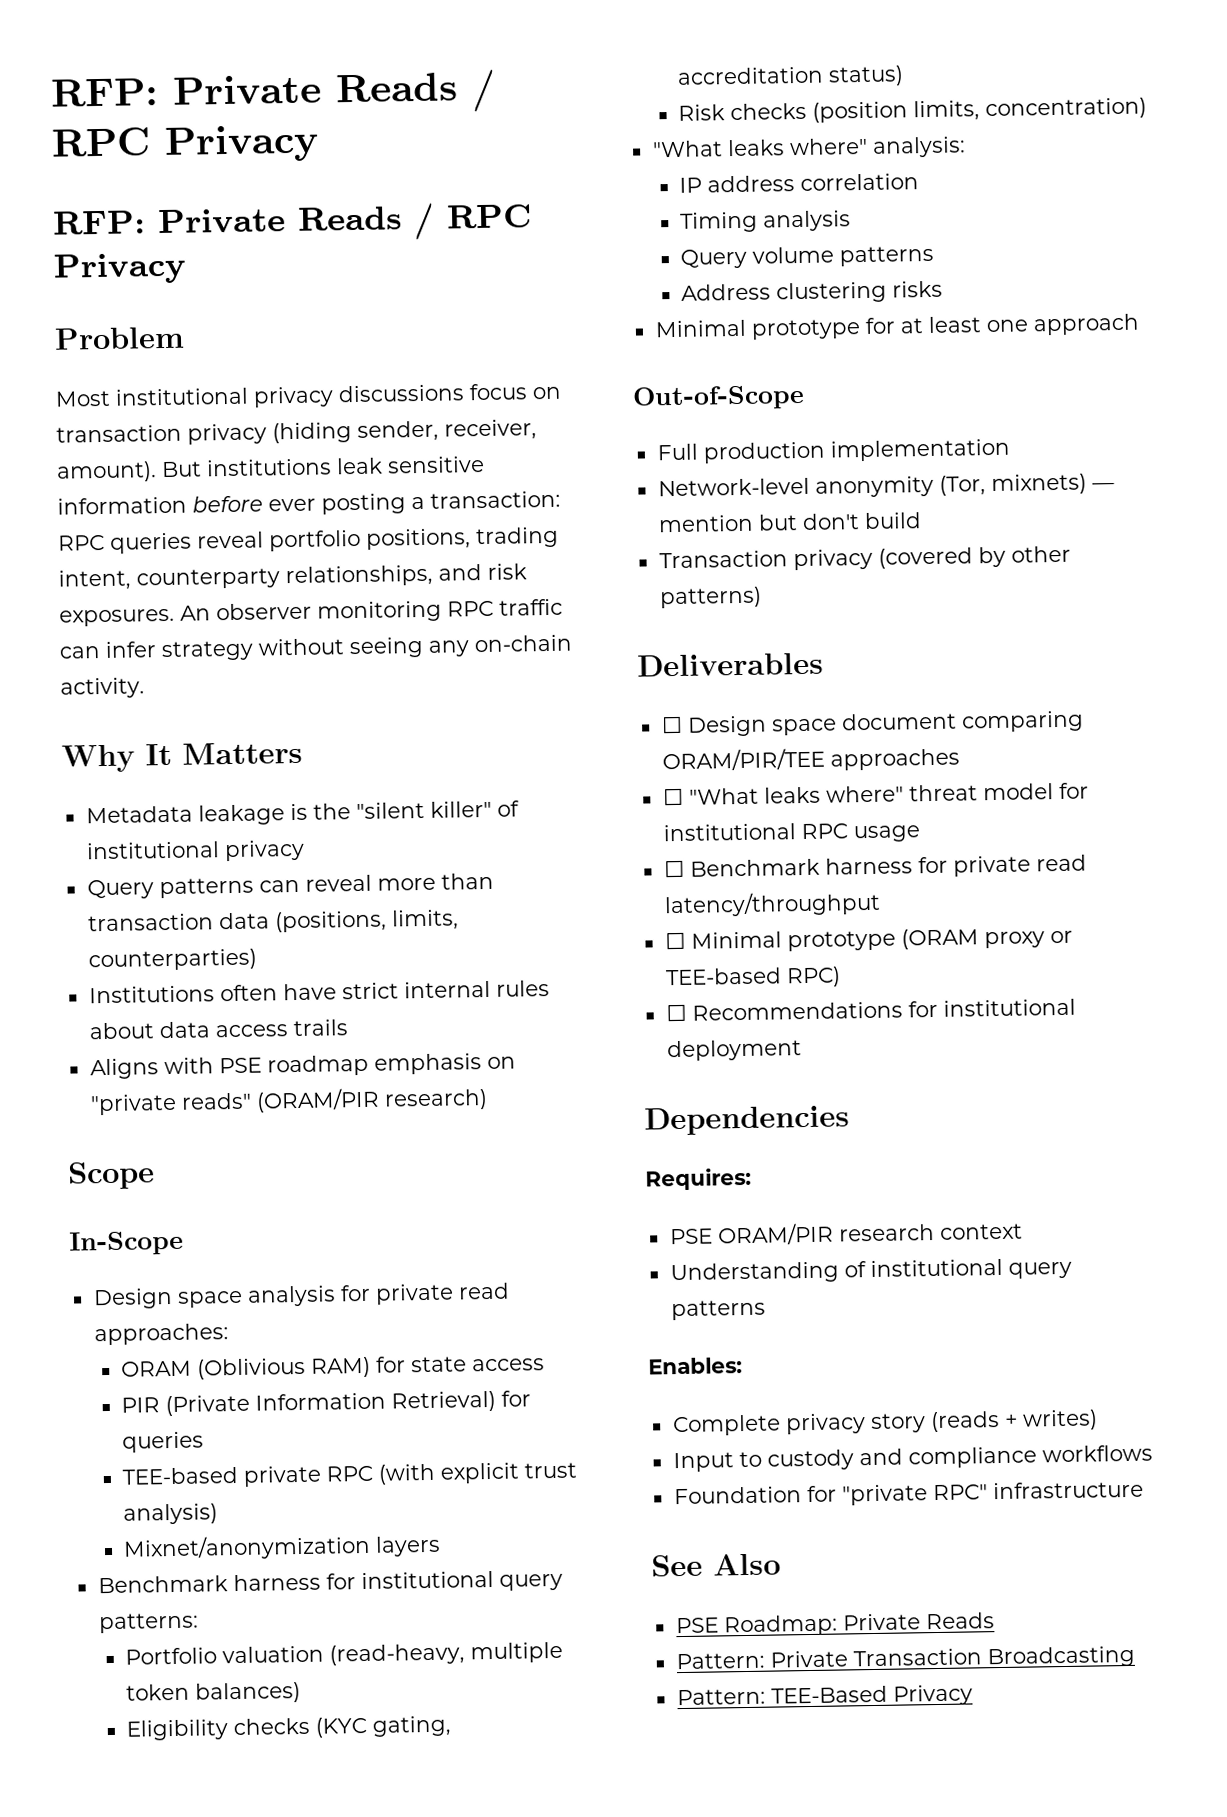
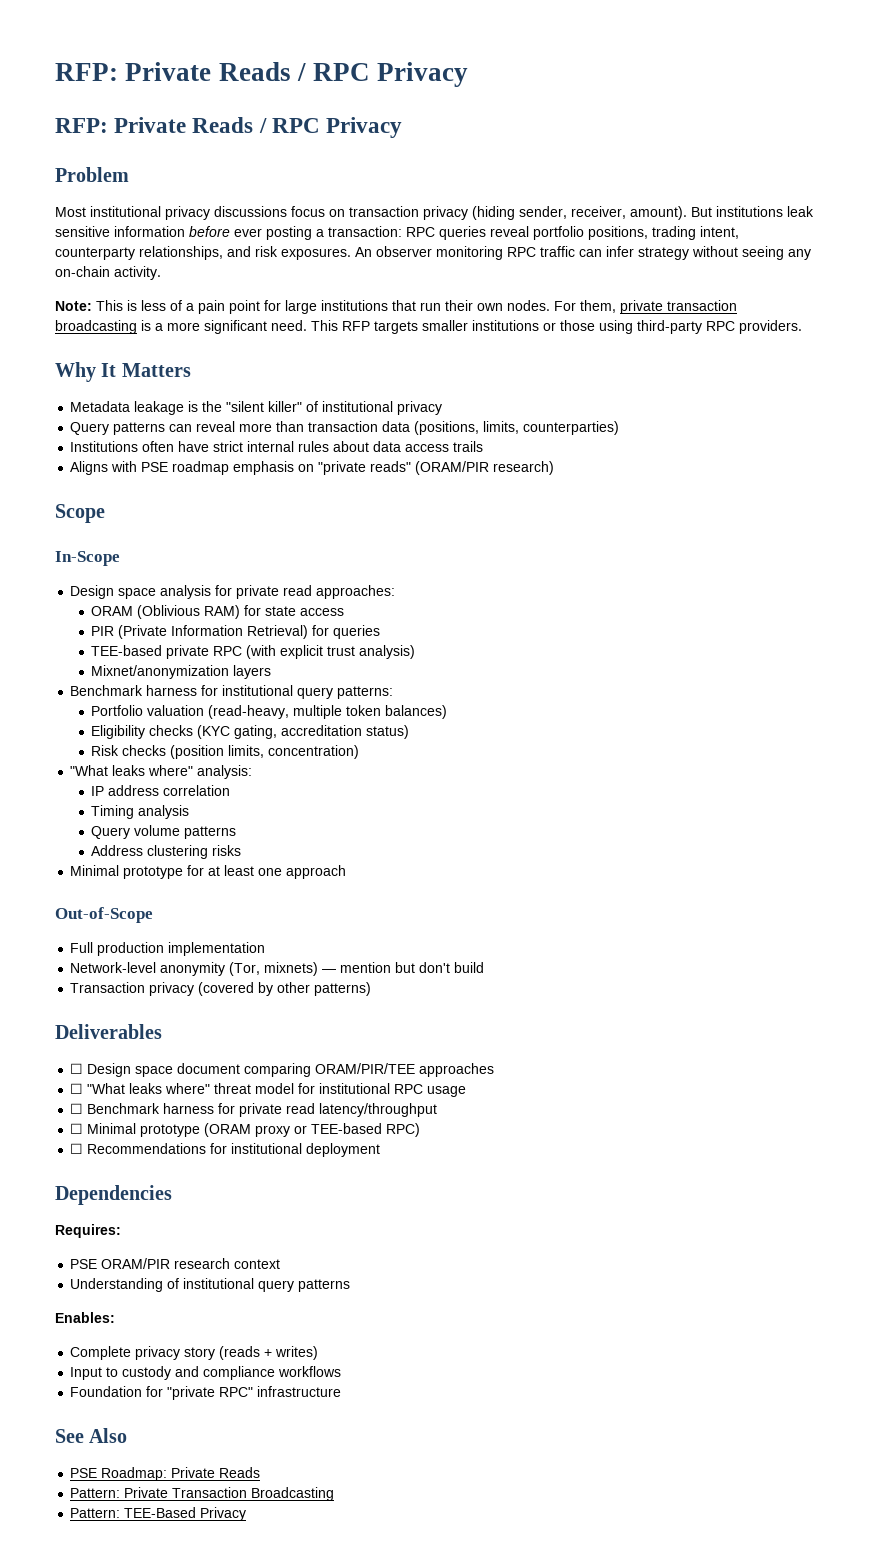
+ Note: This is less of a pain point for large institutions that run their own nodes. For them, private transaction broadcasting is a more significant need. This RFP targets smaller institutions or those using third-party RPC providers.

